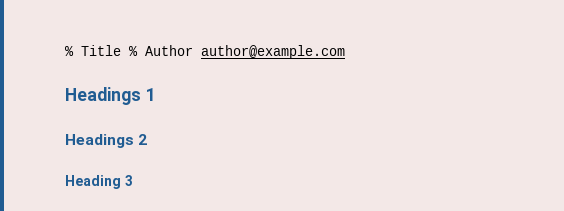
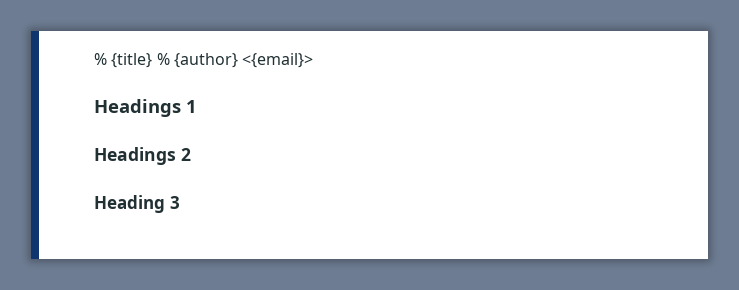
- % Title % Author author@example.com
+ % {title} % {author} <{email}>

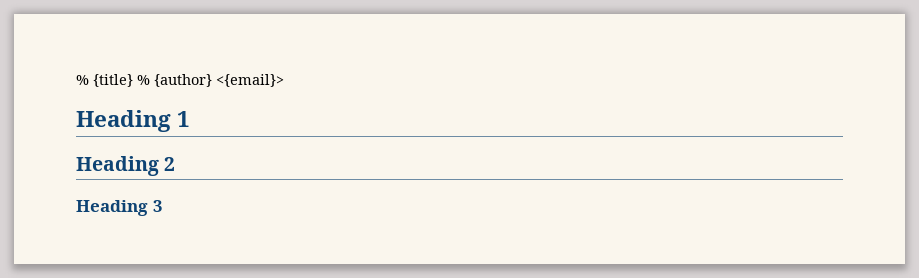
- Headings 1
+ Heading 1
- Headings 2
+ Heading 2

